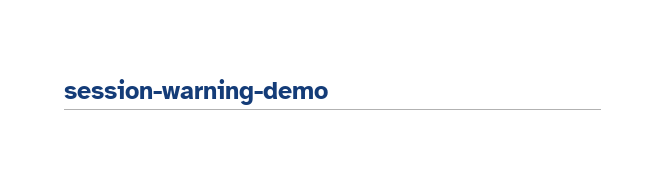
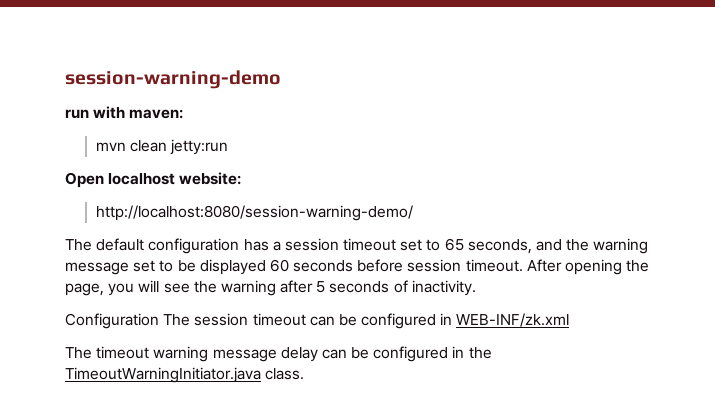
+ run with maven:
+ mvn clean jetty:run
+ Open localhost website:
+ http://localhost:8080/session-warning-demo/
+ The default configuration has a session timeout set to 65 seconds, and the warning message set to be displayed 60 seconds before session timeout. After opening the page, you will see the warning after 5 seconds of inactivity.
+ Configuration The session timeout can be configured in WEB-INF/zk.xml
+ The timeout warning message delay can be configured in the TimeoutWarningInitiator.java class.

